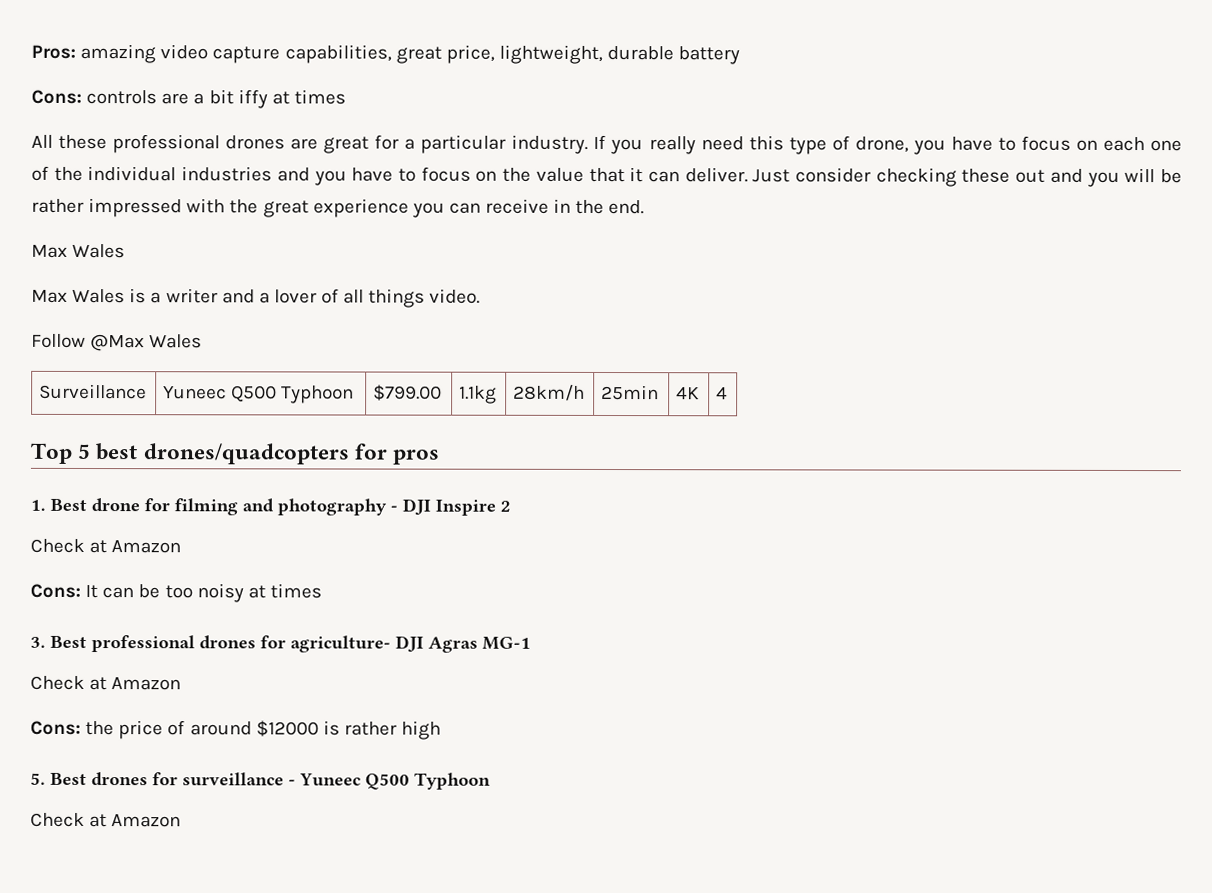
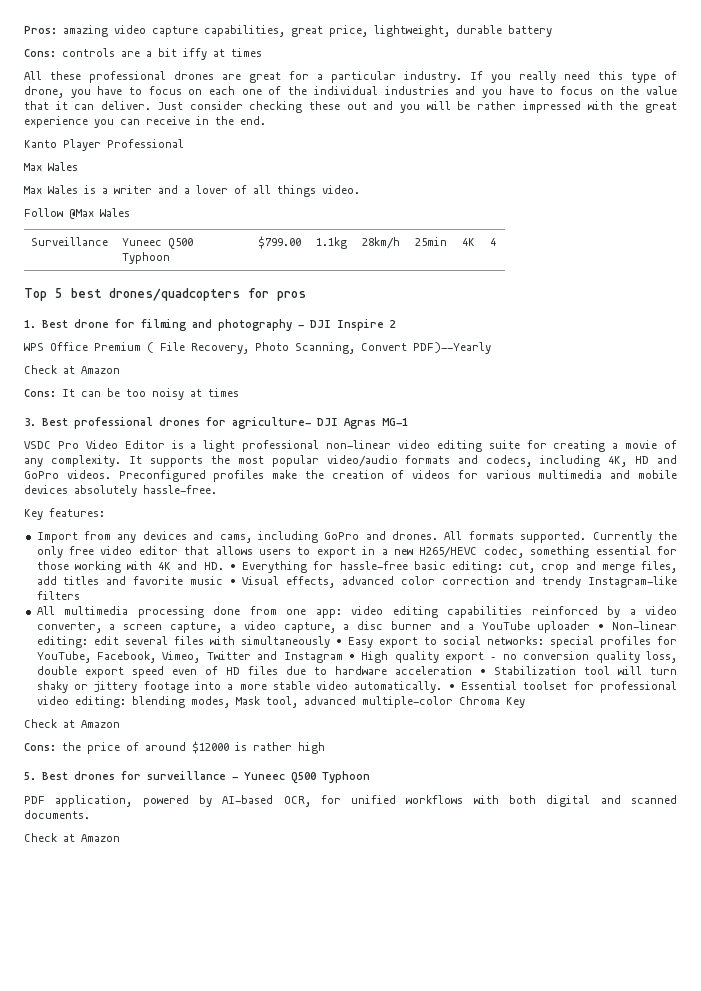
+ Kanto Player Professional
+ WPS Office Premium ( File Recovery, Photo Scanning, Convert PDF)--Yearly
+ VSDC Pro Video Editor is a light professional non-linear video editing suite for creating a movie of any complexity. It supports the most popular video/audio formats and codecs, including 4K, HD and GoPro videos. Preconfigured profiles make the creation of videos for various multimedia and mobile devices absolutely hassle-free.
+ Key features:
+ Import from any devices and cams, including GoPro and drones. All formats supported. Сurrently the only free video editor that allows users to export in a new H265/HEVC codec, something essential for those working with 4K and HD. • Everything for hassle-free basic editing: cut, crop and merge files, add titles and favorite music • Visual effects, advanced color correction and trendy Instagram-like filters
+ All multimedia processing done from one app: video editing capabilities reinforced by a video converter, a screen capture, a video capture, a disc burner and a YouTube uploader • Non-linear editing: edit several files with simultaneously • Easy export to social networks: special profiles for YouTube, Facebook, Vimeo, Twitter and Instagram • High quality export – no conversion quality loss, double export speed even of HD files due to hardware acceleration • Stabilization tool will turn shaky or jittery footage into a more stable video automatically. • Essential toolset for professional video editing: blending modes, Mask tool, advanced multiple-color Chroma Key
+ PDF application, powered by AI-based OCR, for unified workflows with both digital and scanned documents.

